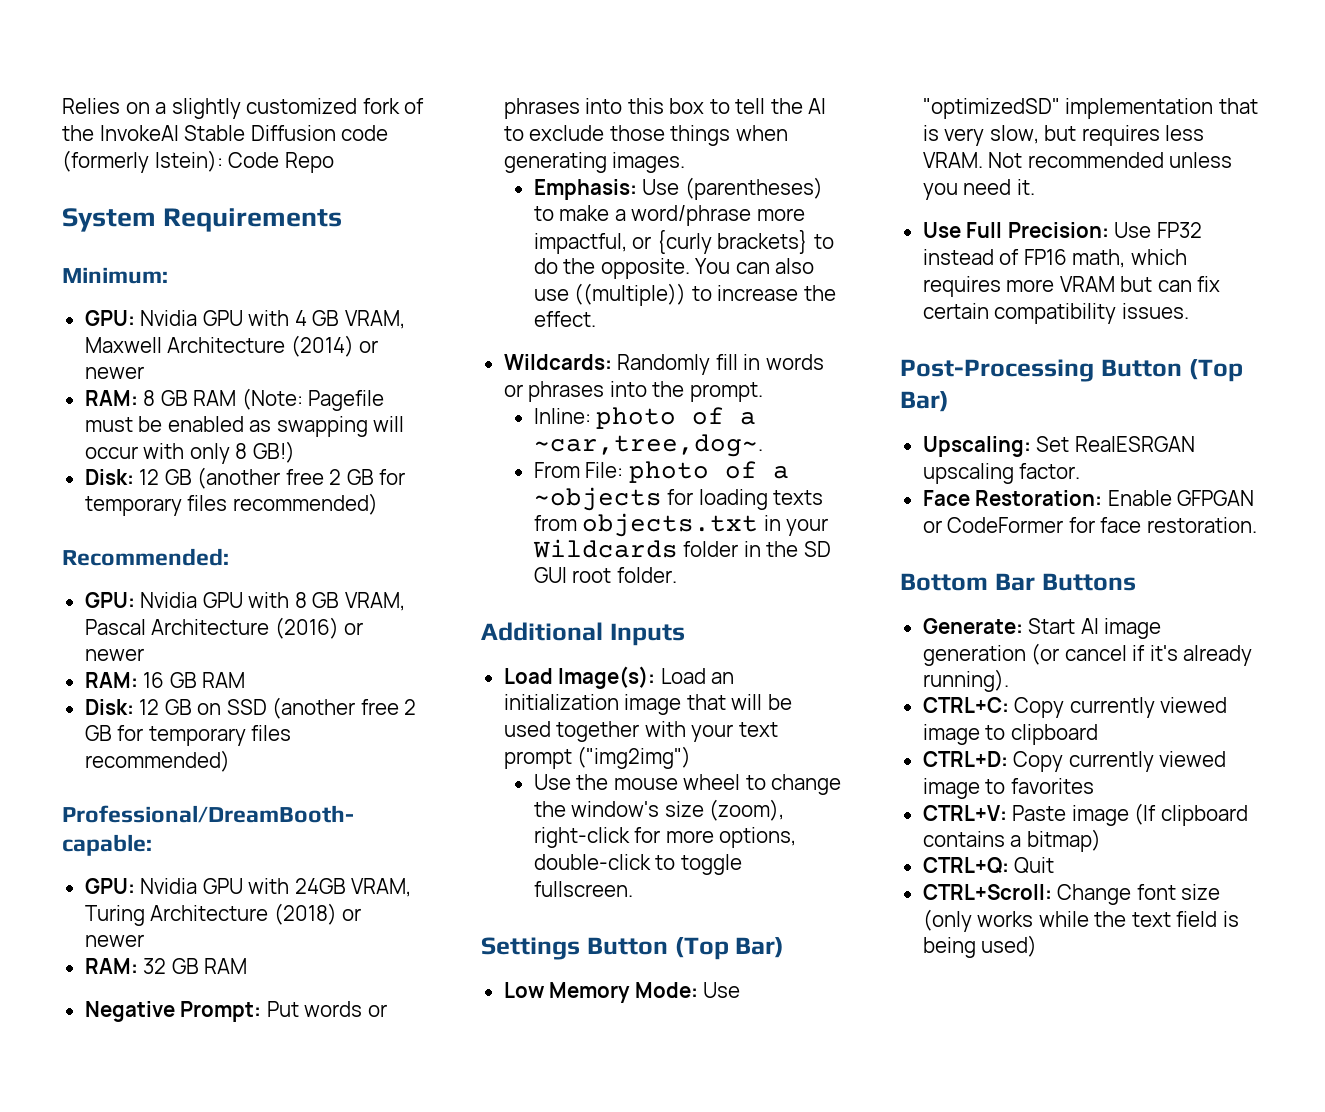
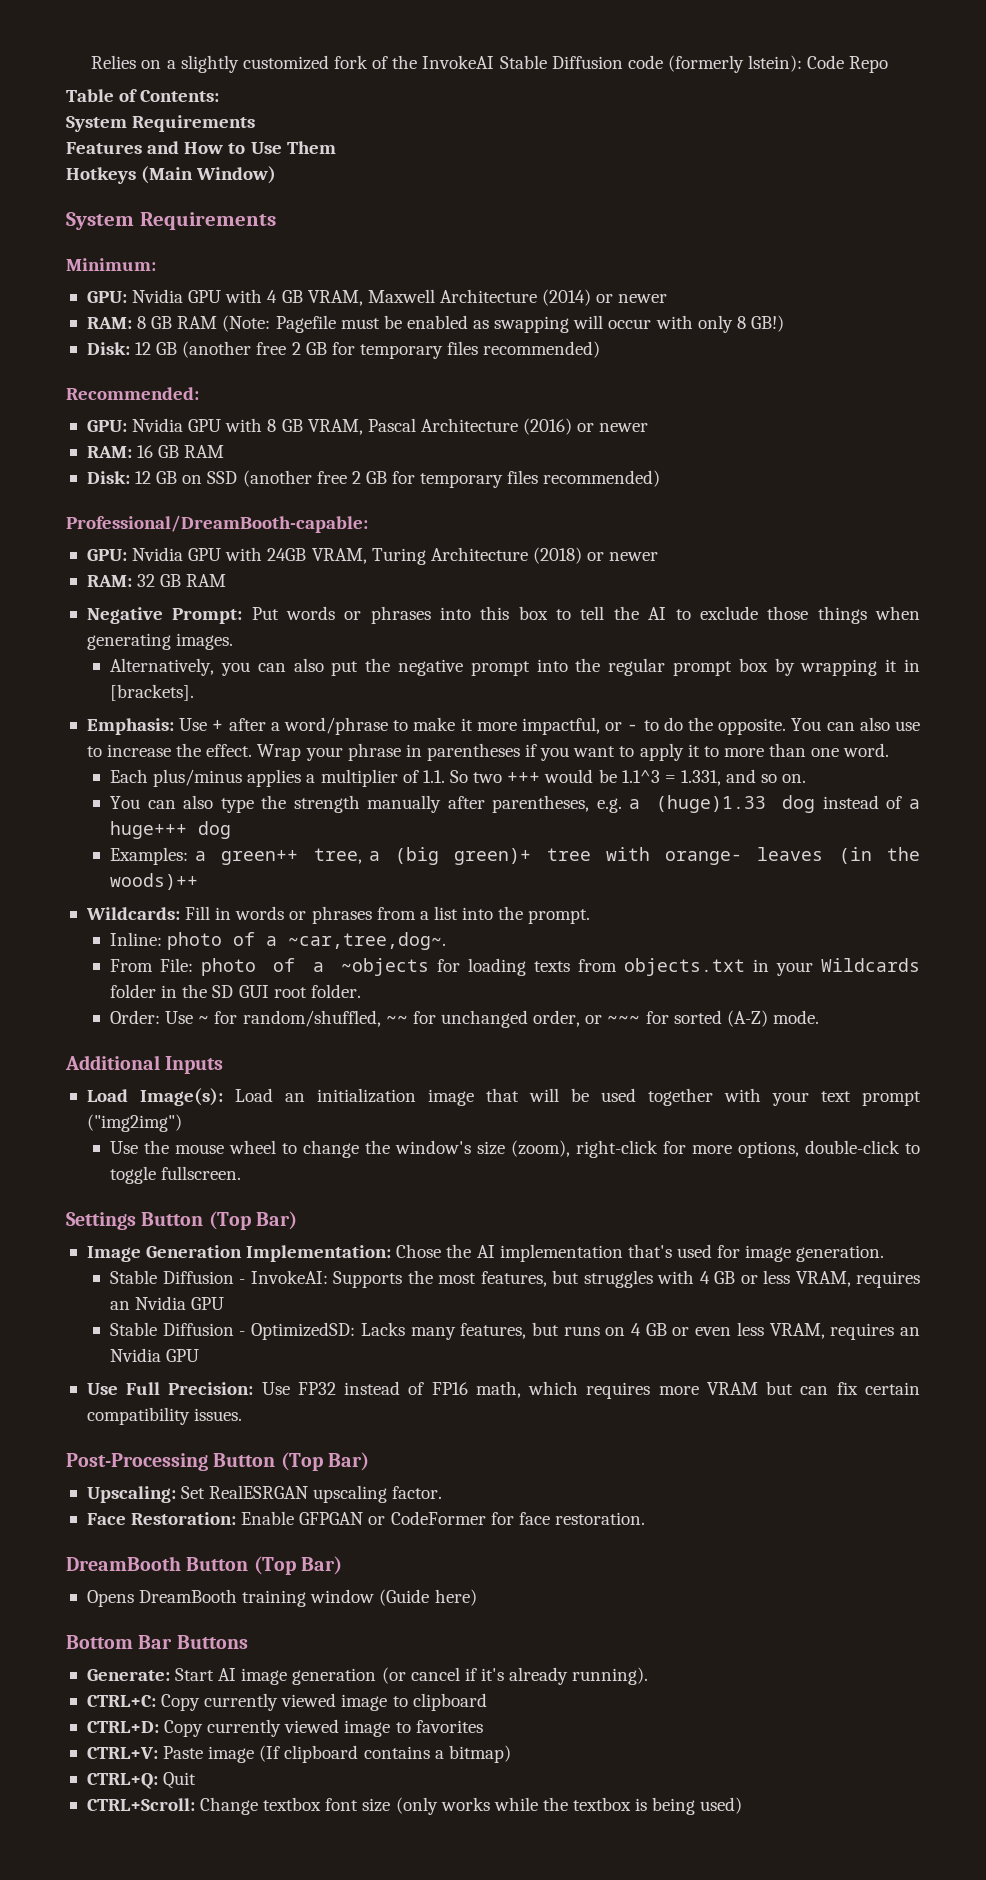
+ Table of Contents:
+ System Requirements
+ Features and How to Use Them
+ Hotkeys (Main Window)
- Emphasis: Use (parentheses) to make a word/phrase more impactful, or {curly brackets} to do the opposite.
+ Alternatively, you can also put the negative prompt into the regular prompt box by wrapping it in [brackets].
+ Emphasis: Use + after a word/phrase to make it more impactful, or - to do the opposite.
- You can also use ((multiple)) to increase the effect.
+ You can also use to increase the effect. Wrap your phrase in parentheses if you want to apply it to more than one word.
+ Each plus/minus applies a multiplier of 1.1. So two +++ would be 1.1^3 = 1.331, and so on.
+ You can also type the strength manually after parentheses, e.g. a (huge)1.33 dog instead of a huge+++ dog
+ Examples: a green++ tree, a (big green)+ tree with orange- leaves (in the woods)++
- Wildcards: Randomly fill in words or phrases into the prompt.
+ Wildcards: Fill in words or phrases from a list into the prompt.
+ Order: Use ~ for random/shuffled, ~~ for unchanged order, or ~~~ for sorted (A-Z) mode.
- Low Memory Mode: Use "optimizedSD" implementation that is very slow, but requires less VRAM. Not recommended unless you need it.
+ Image Generation Implementation: Chose the AI implementation that's used for image generation.
+ Stable Diffusion - InvokeAI: Supports the most features, but struggles with 4 GB or less VRAM, requires an Nvidia GPU
+ Stable Diffusion - OptimizedSD: Lacks many features, but runs on 4 GB or even less VRAM, requires an Nvidia GPU
+ DreamBooth Button (Top Bar)
+ Opens DreamBooth training window (Guide here)
- CTRL+Scroll: Change font size (only works while the text field is being used)
+ CTRL+Scroll: Change textbox font size (only works while the textbox is being used)

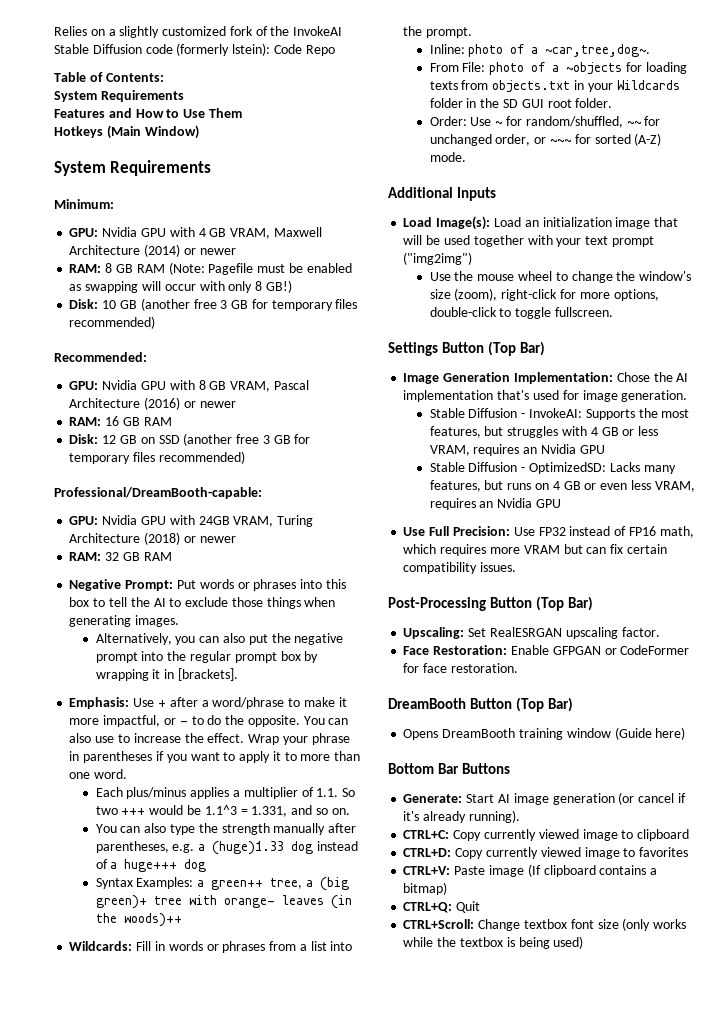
- Disk: 12 GB (another free 2 GB for temporary files recommended)
+ Disk: 10 GB (another free 3 GB for temporary files recommended)
- Disk: 12 GB on SSD (another free 2 GB for temporary files recommended)
+ Disk: 12 GB on SSD (another free 3 GB for temporary files recommended)
- Examples: a green++ tree, a (big green)+ tree with orange- leaves (in the woods)++
+ Syntax Examples: a green++ tree, a (big green)+ tree with orange- leaves (in the woods)++

